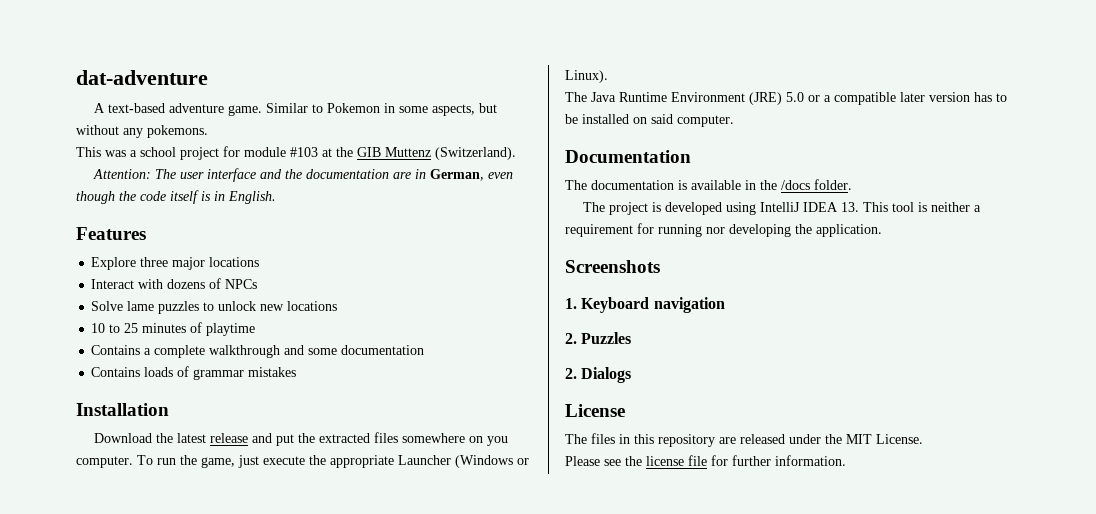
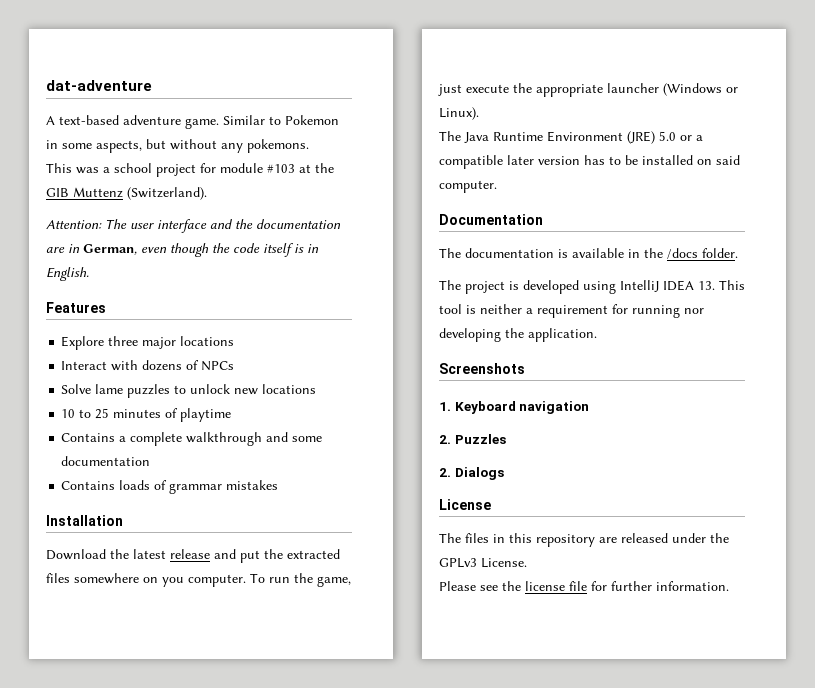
- To run the game, just execute the appropriate Launcher (Windows or Linux).
+ To run the game, just execute the appropriate launcher (Windows or Linux).
- The files in this repository are released under the MIT License.
+ The files in this repository are released under the GPLv3 License.

